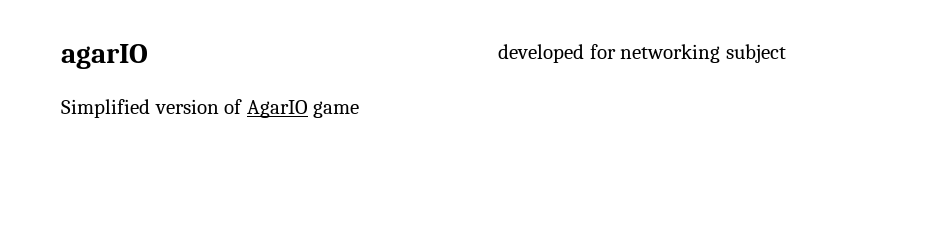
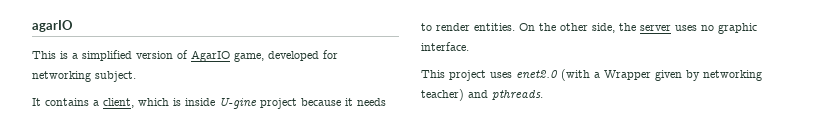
- Simplified version of AgarIO game developed for networking subject
+ This is a simplified version of AgarIO game, developed for networking subject.
+ It contains a client, which is inside U-gine project because it needs to render entities. On the other side, the server uses no graphic interface.
+ This project uses enet2.0 (with a Wrapper given by networking teacher) and pthreads.

